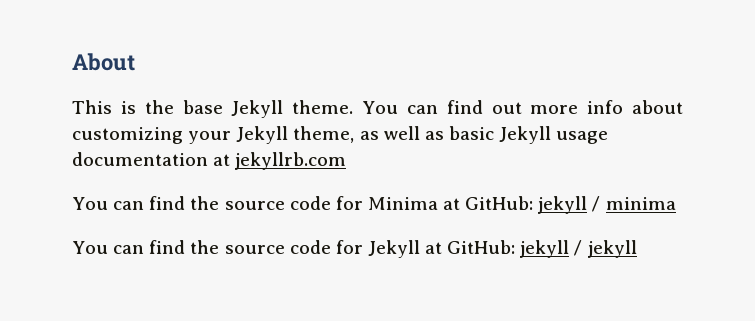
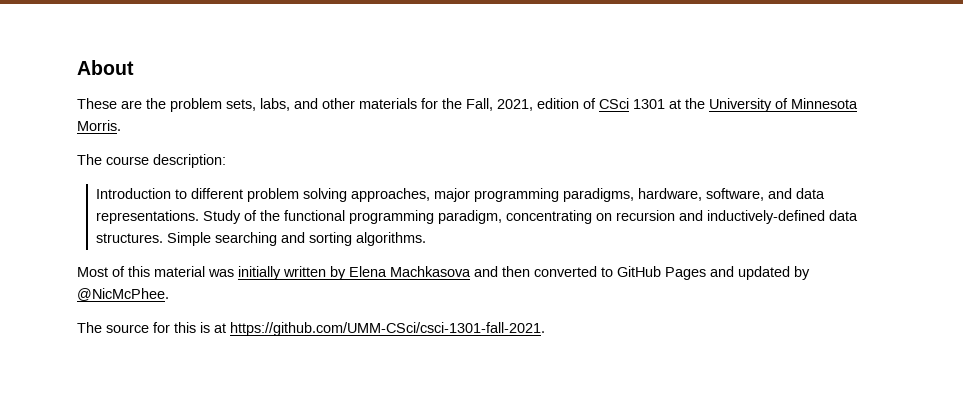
- This is the base Jekyll theme. You can find out more info about customizing your Jekyll theme, as well as basic Jekyll usage documentation at jekyllrb.com
- You can find the source code for Minima at GitHub: jekyll / minima
- You can find the source code for Jekyll at GitHub: jekyll / jekyll
+ These are the problem sets, labs, and other materials for the Fall, 2021, edition of CSci 1301 at the University of Minnesota Morris.
+ The course description:
+ Introduction to different problem solving approaches, major programming paradigms, hardware, software, and data representations. Study of the functional programming paradigm, concentrating on recursion and inductively-defined data structures. Simple searching and sorting algorithms.
+ Most of this material was initially written by Elena Machkasova and then converted to GitHub Pages and updated by @NicMcPhee.
+ The source for this is at https://github.com/UMM-CSci/csci-1301-fall-2021.

